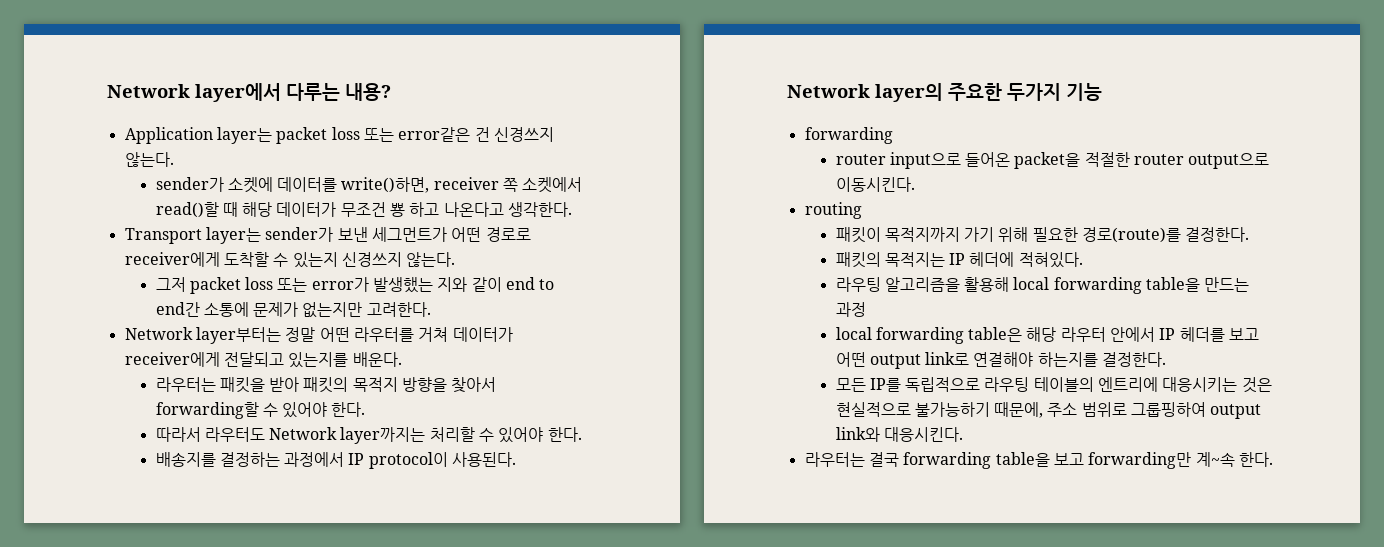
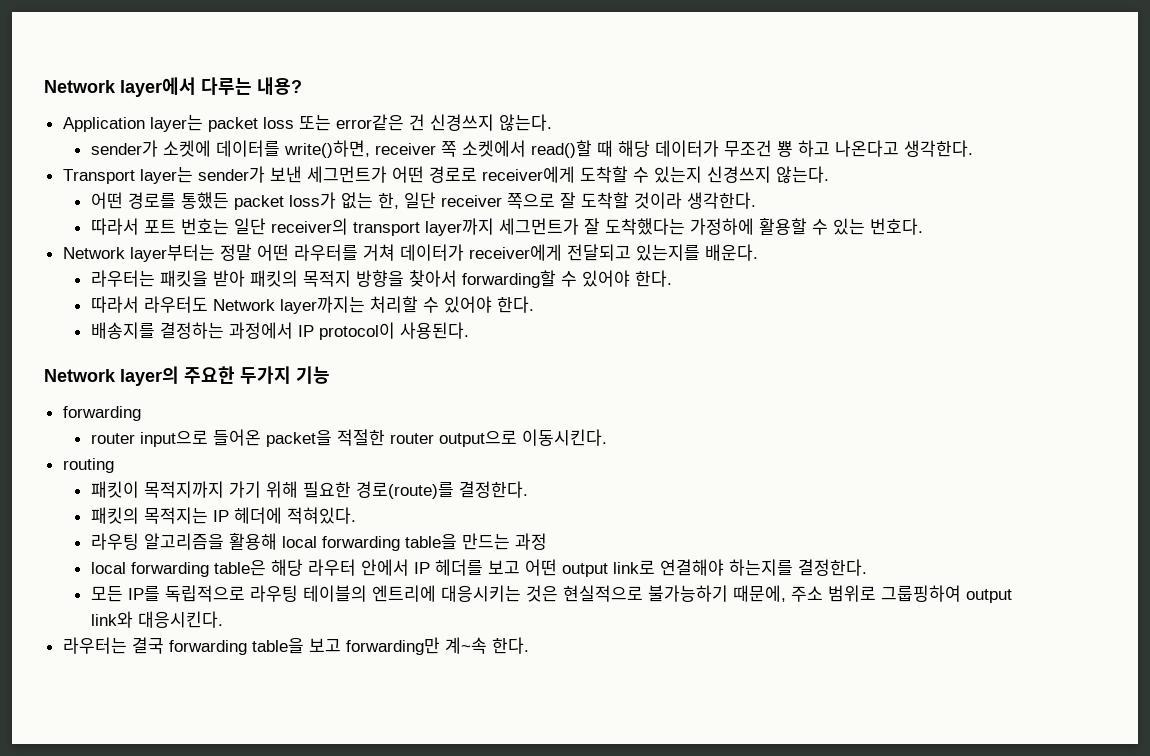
- 그저 packet loss 또는 error가 발생했는 지와 같이 end to end간 소통에 문제가 없는지만 고려한다.
+ 어떤 경로를 통했든 packet loss가 없는 한, 일단 receiver 쪽으로 잘 도착할 것이라 생각한다.
+ 따라서 포트 번호는 일단 receiver의 transport layer까지 세그먼트가 잘 도착했다는 가정하에 활용할 수 있는 번호다.

